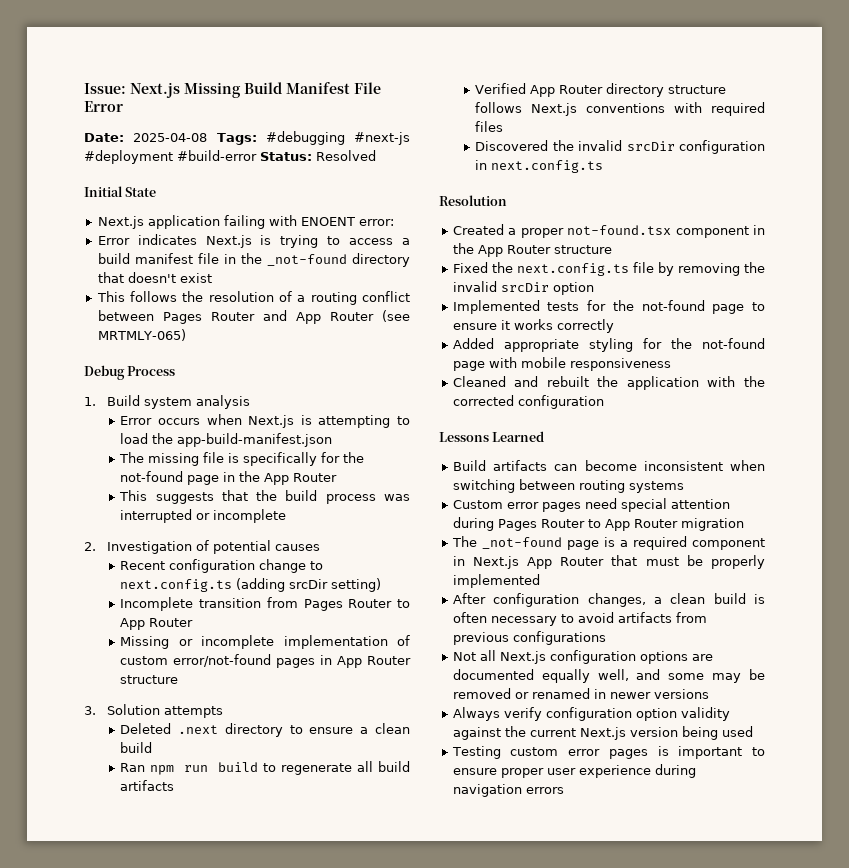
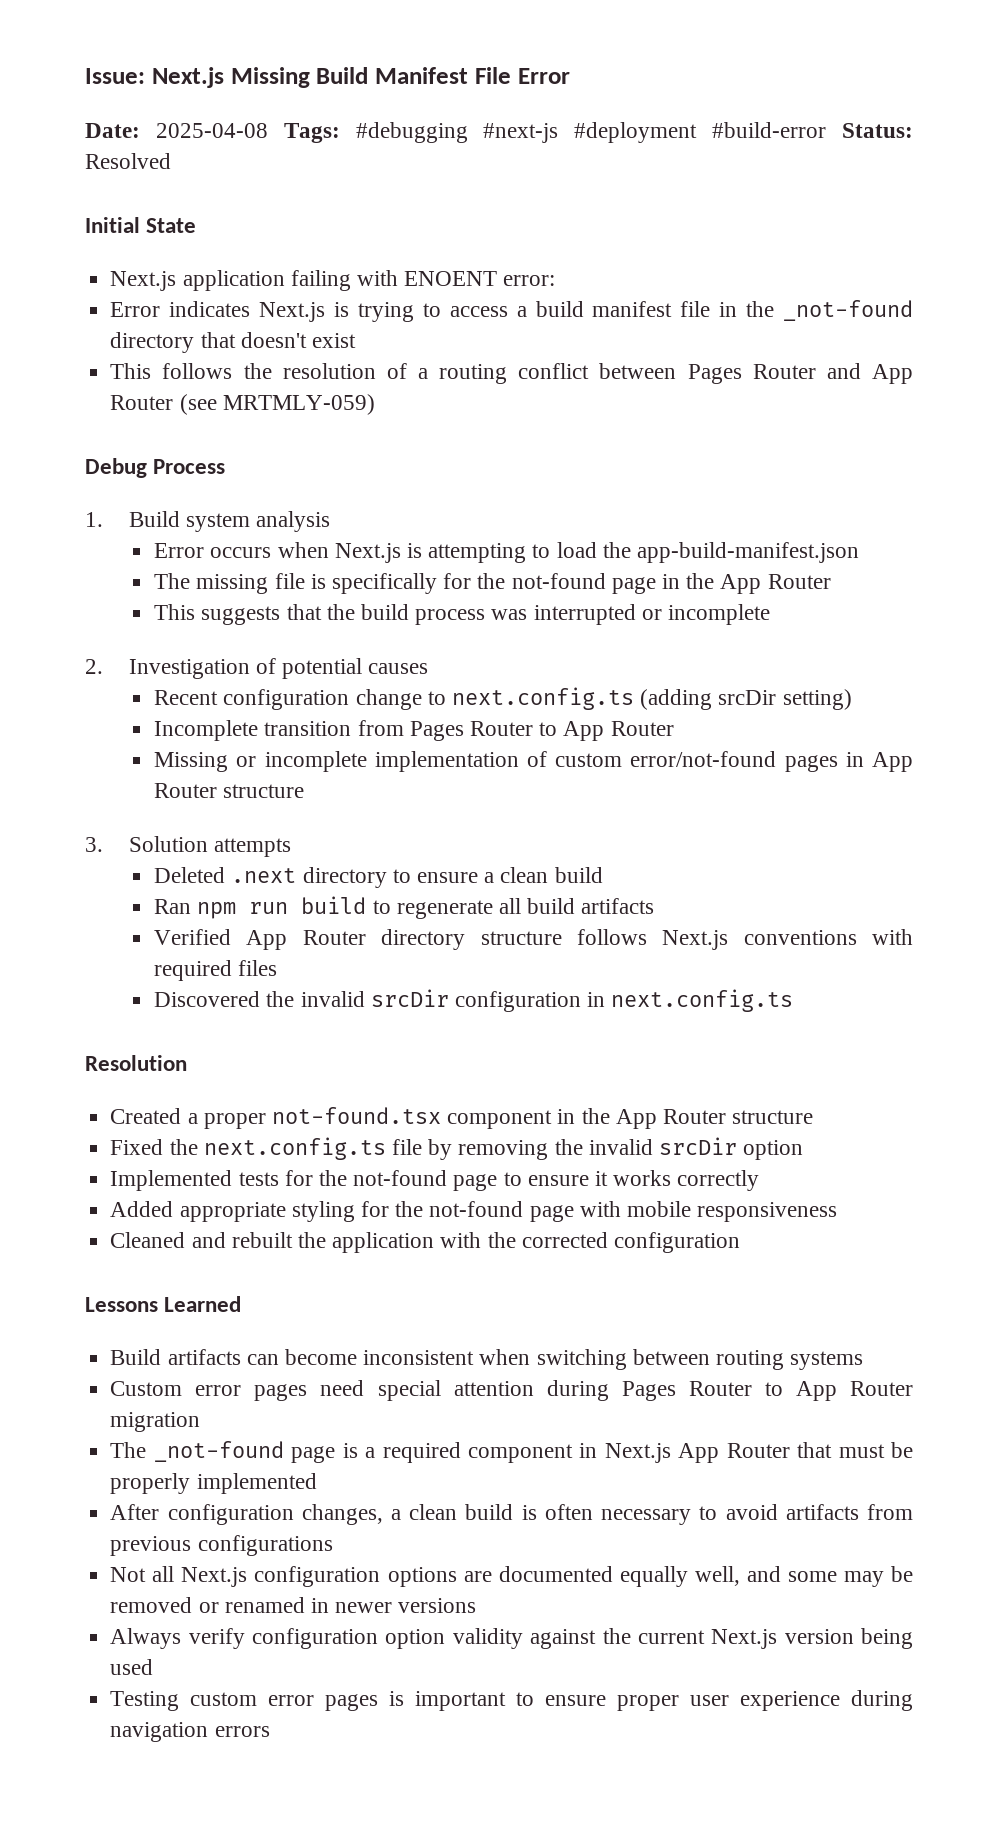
- This follows the resolution of a routing conflict between Pages Router and App Router (see MRTMLY-065)
+ This follows the resolution of a routing conflict between Pages Router and App Router (see MRTMLY-059)

